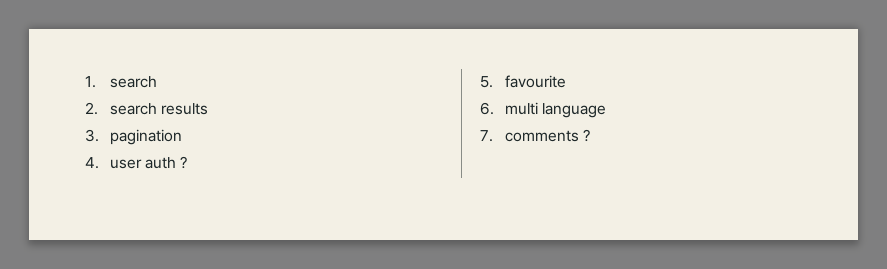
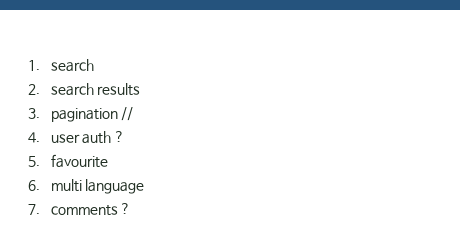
- 3. pagination
+ 3. pagination //

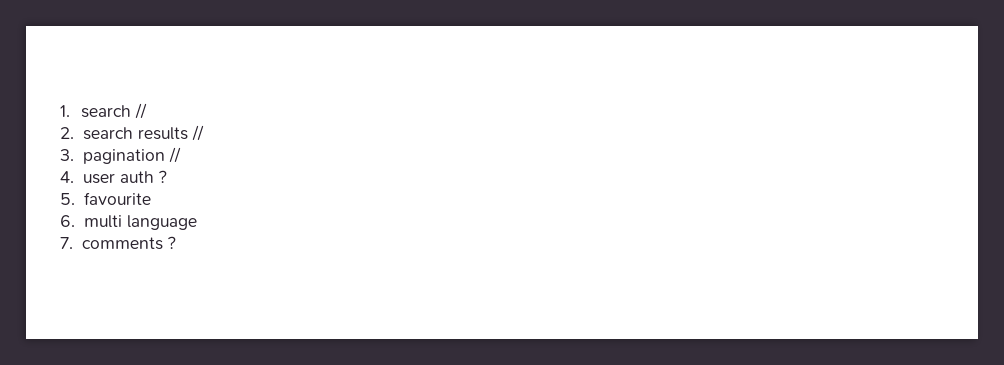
- 1. search
+ 1. search //
- 2. search results
+ 2. search results //

